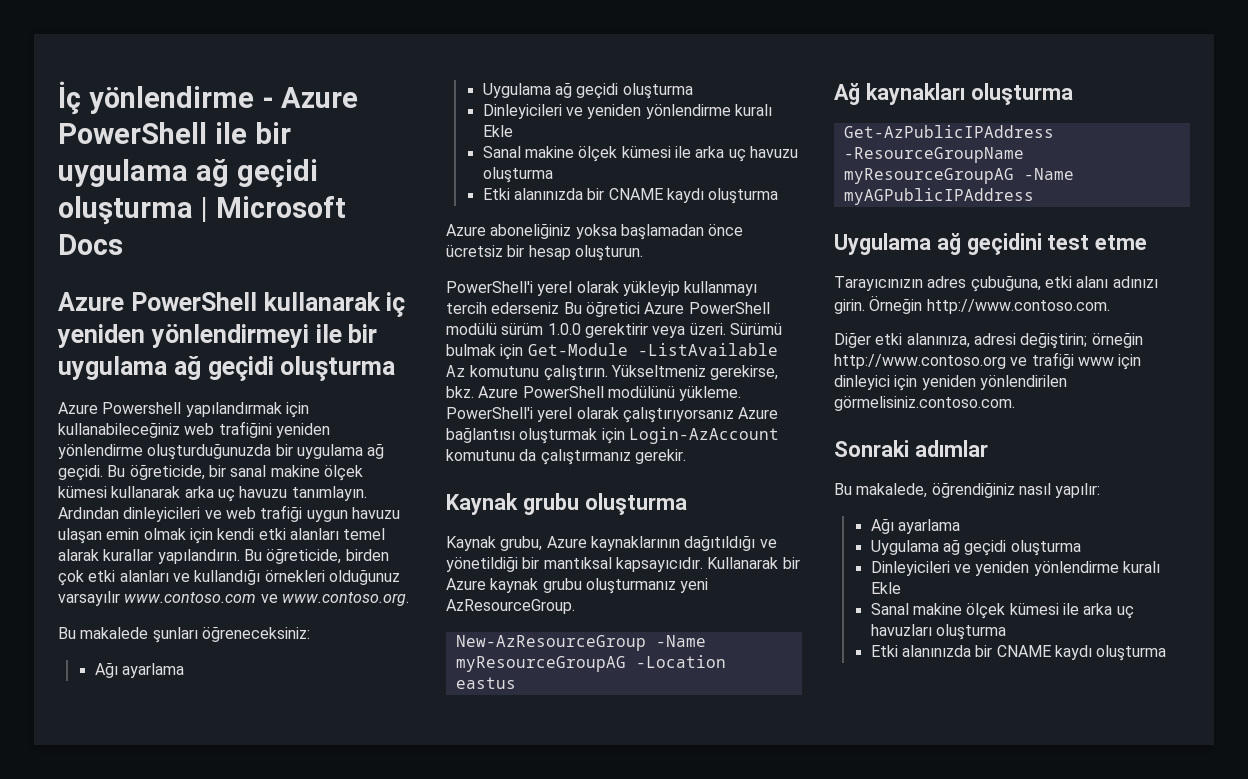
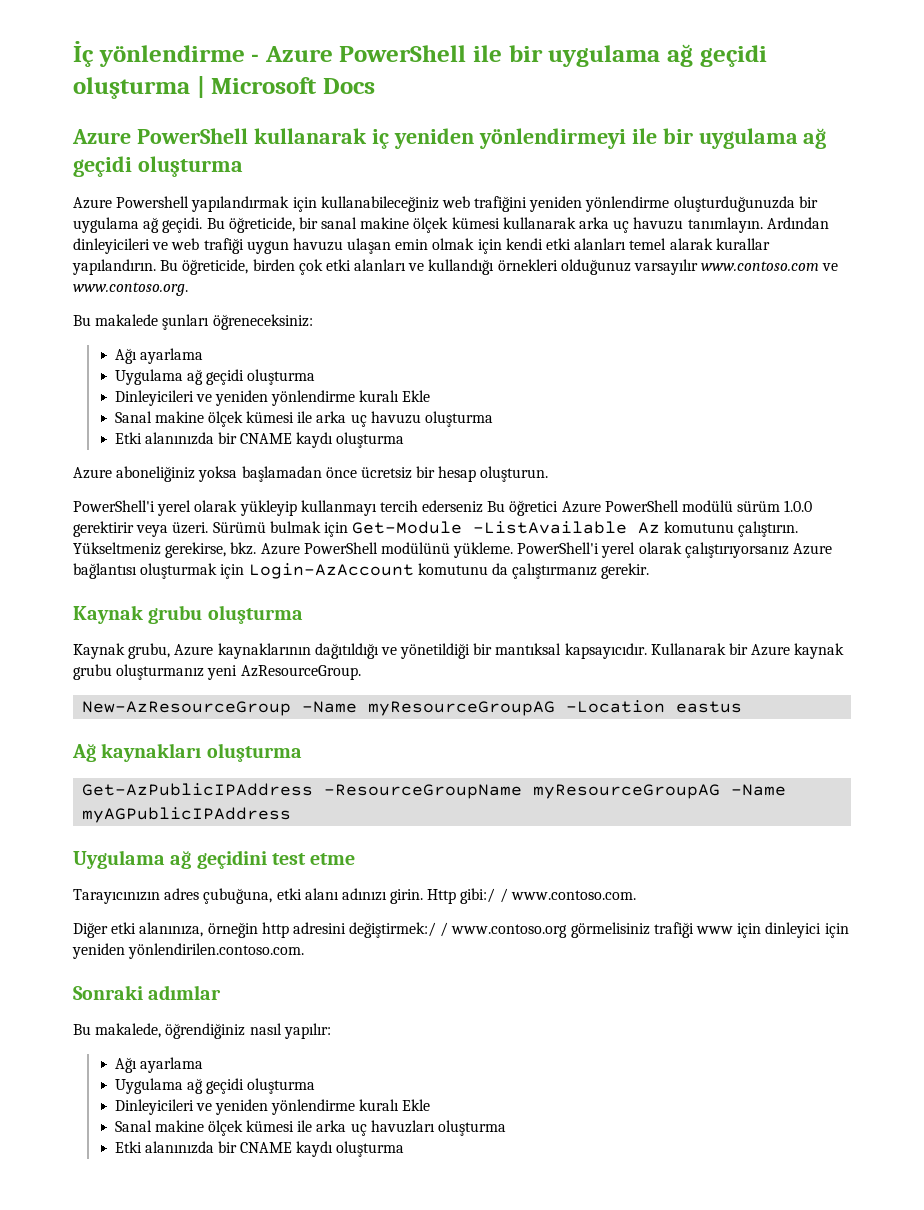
- Örneğin http://www.contoso.com.
+ Http gibi:/ / www.contoso.com.
- Diğer etki alanınıza, adresi değiştirin; örneğin http://www.contoso.org ve trafiği www için dinleyici için yeniden yönlendirilen görmelisiniz.contoso.com.
+ Diğer etki alanınıza, örneğin http adresini değiştirmek:/ / www.contoso.org görmelisiniz trafiği www için dinleyici için yeniden yönlendirilen.contoso.com.

